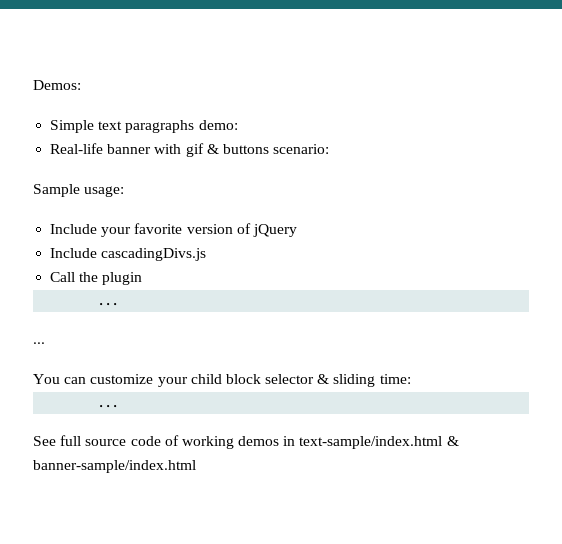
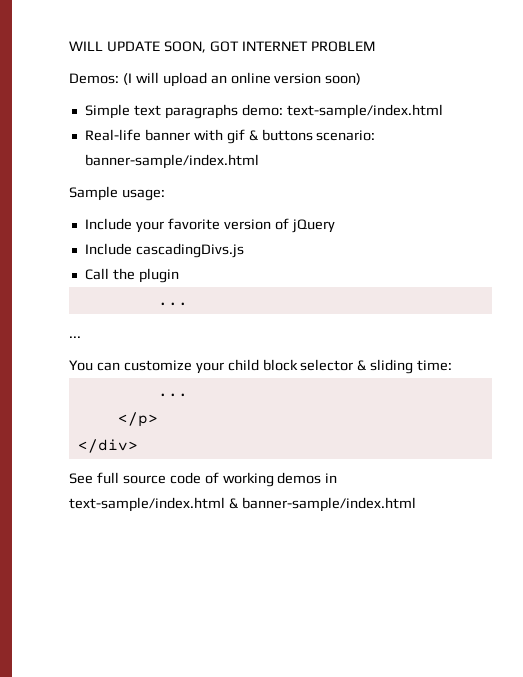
- Demos:
+ WILL UPDATE SOON, GOT INTERNET PROBLEM
+ Demos: (I will upload an online version soon)
- Simple text paragraphs demo:
+ Simple text paragraphs demo: text-sample/index.html
- Real-life banner with gif & buttons scenario:
+ Real-life banner with gif & buttons scenario: banner-sample/index.html
+ </p>
+ </div>

